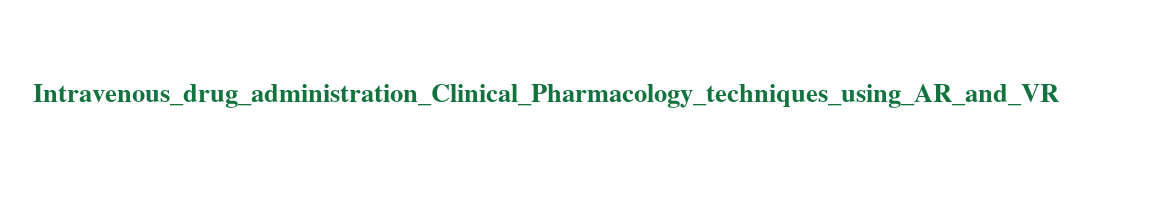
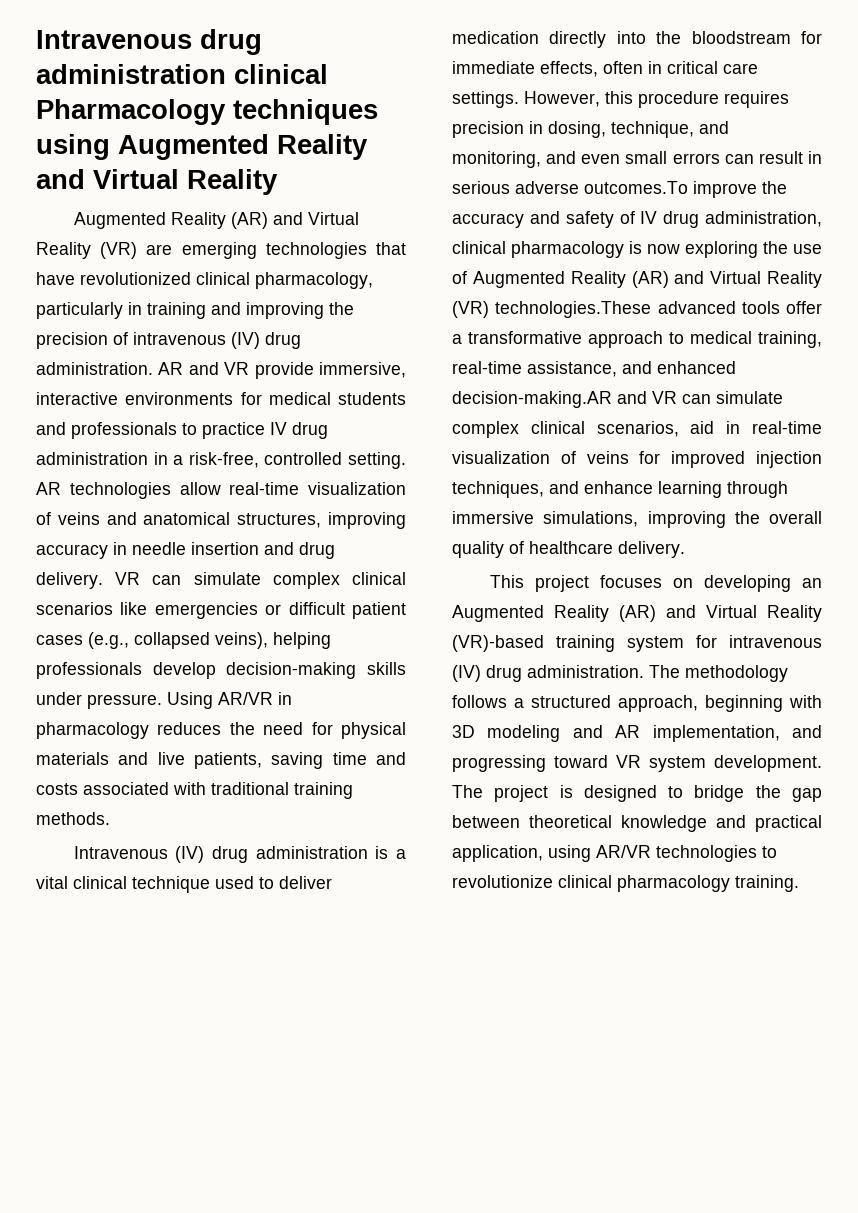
- Intravenous_drug_administration_Clinical_Pharmacology_techniques_using_AR_and_VR
+ Intravenous drug administration clinical Pharmacology techniques using Augmented Reality and Virtual Reality
+ Augmented Reality (AR) and Virtual Reality (VR) are emerging technologies that have revolutionized clinical pharmacology, particularly in training and improving the precision of intravenous (IV) drug administration. AR and VR provide immersive, interactive environments for medical students and professionals to practice IV drug administration in a risk-free, controlled setting. AR technologies allow real-time visualization of veins and anatomical structures, improving accuracy in needle insertion and drug delivery. VR can simulate complex clinical scenarios like emergencies or difficult patient cases (e.g., collapsed veins), helping professionals develop decision-making skills under pressure. Using AR/VR in pharmacology reduces the need for physical materials and live patients, saving time and costs associated with traditional training methods.
+ Intravenous (IV) drug administration is a vital clinical technique used to deliver medication directly into the bloodstream for immediate effects, often in critical care settings. However, this procedure requires precision in dosing, technique, and monitoring, and even small errors can result in serious adverse outcomes.To improve the accuracy and safety of IV drug administration, clinical pharmacology is now exploring the use of Augmented Reality (AR) and Virtual Reality (VR) technologies.These advanced tools offer a transformative approach to medical training, real-time assistance, and enhanced decision-making.AR and VR can simulate complex clinical scenarios, aid in real-time visualization of veins for improved injection techniques, and enhance learning through immersive simulations, improving the overall quality of healthcare delivery.
+ This project focuses on developing an Augmented Reality (AR) and Virtual Reality (VR)-based training system for intravenous (IV) drug administration. The methodology follows a structured approach, beginning with 3D modeling and AR implementation, and progressing toward VR system development. The project is designed to bridge the gap between theoretical knowledge and practical application, using AR/VR technologies to revolutionize clinical pharmacology training.

